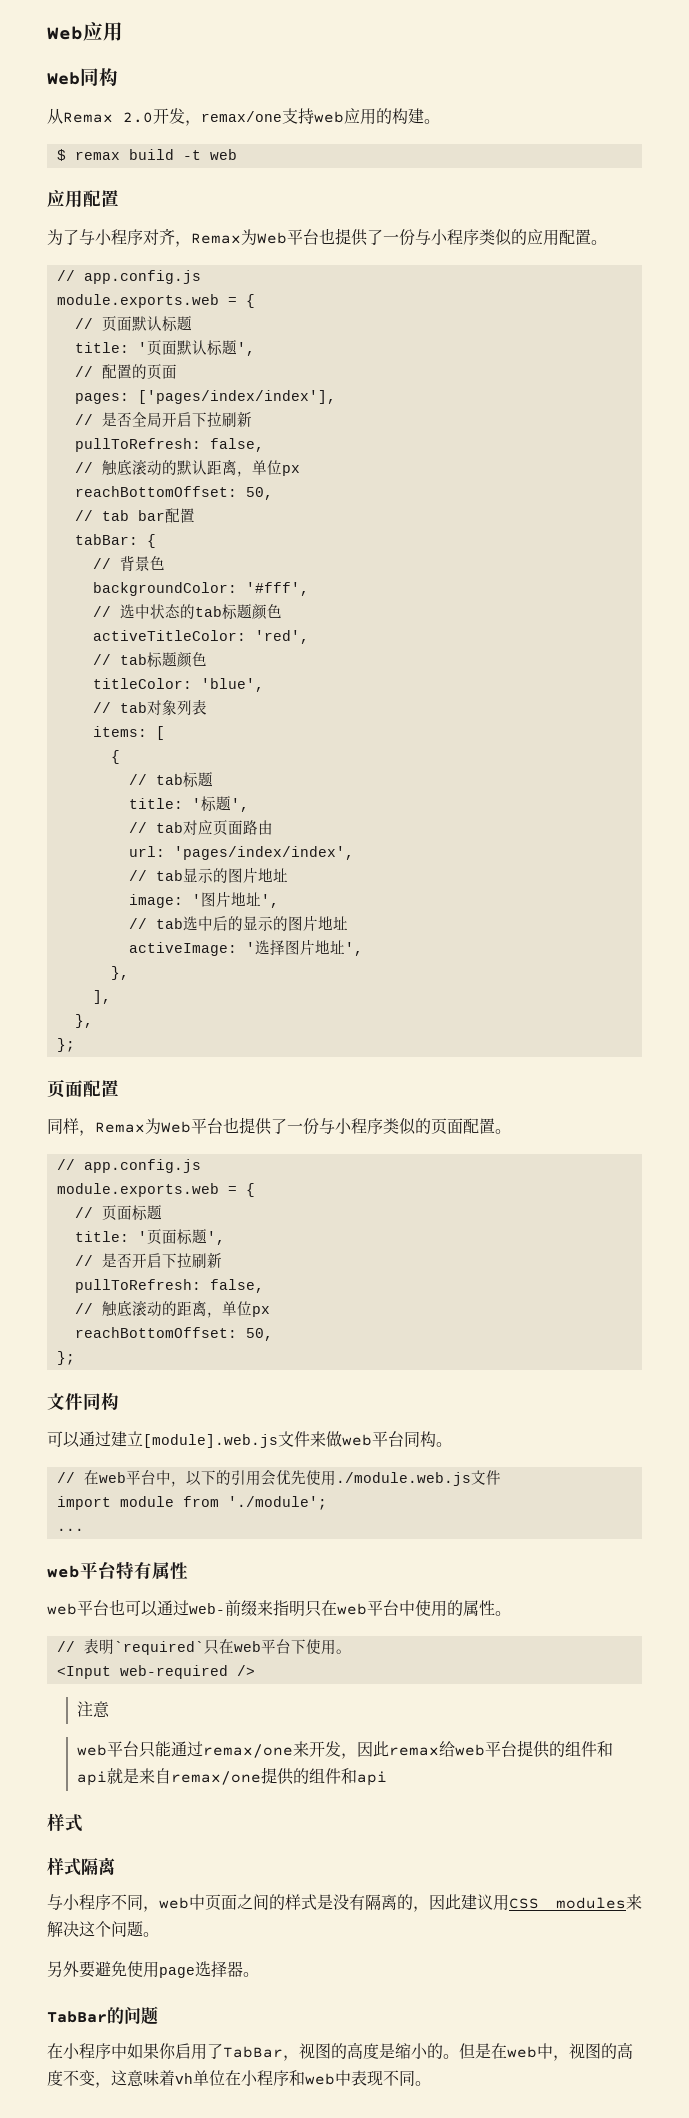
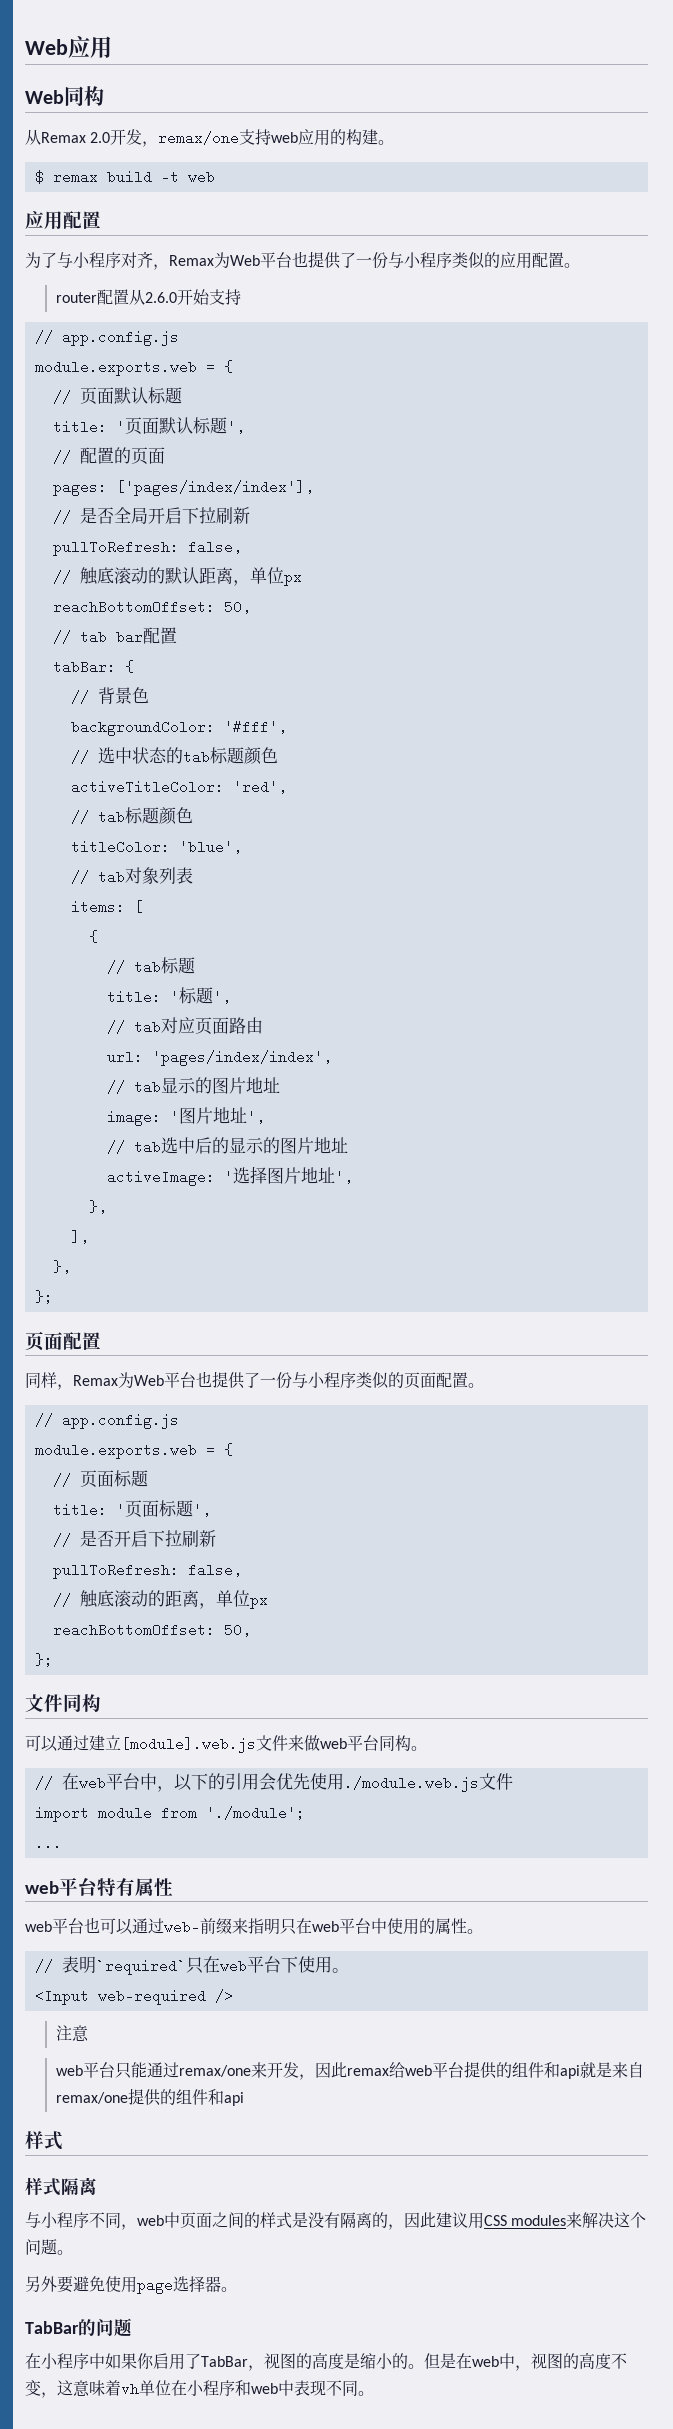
+ router配置从2.6.0开始支持

